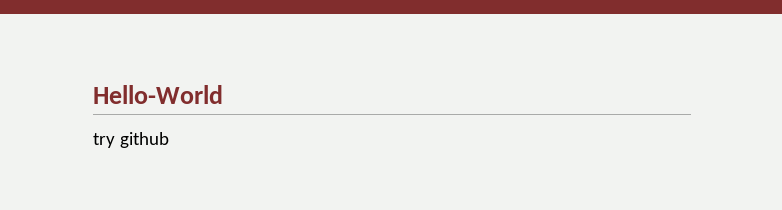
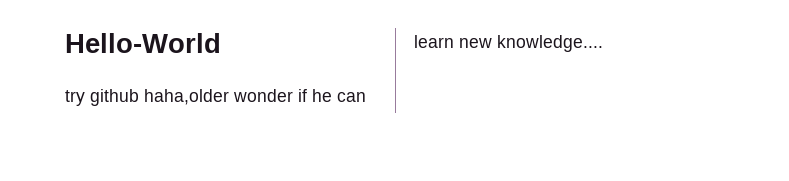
- try github
+ try github haha,older wonder if he can learn new knowledge....

